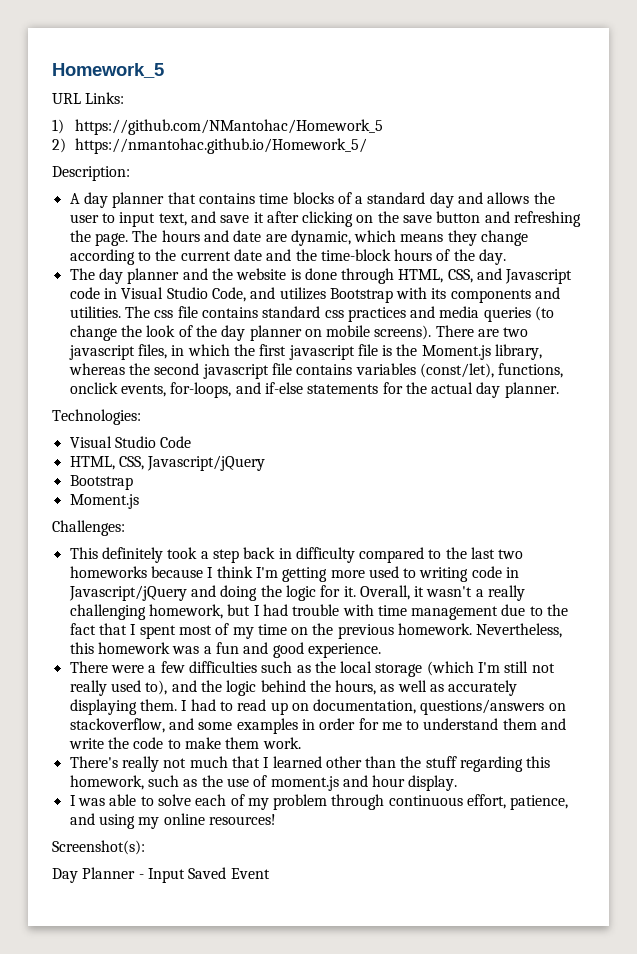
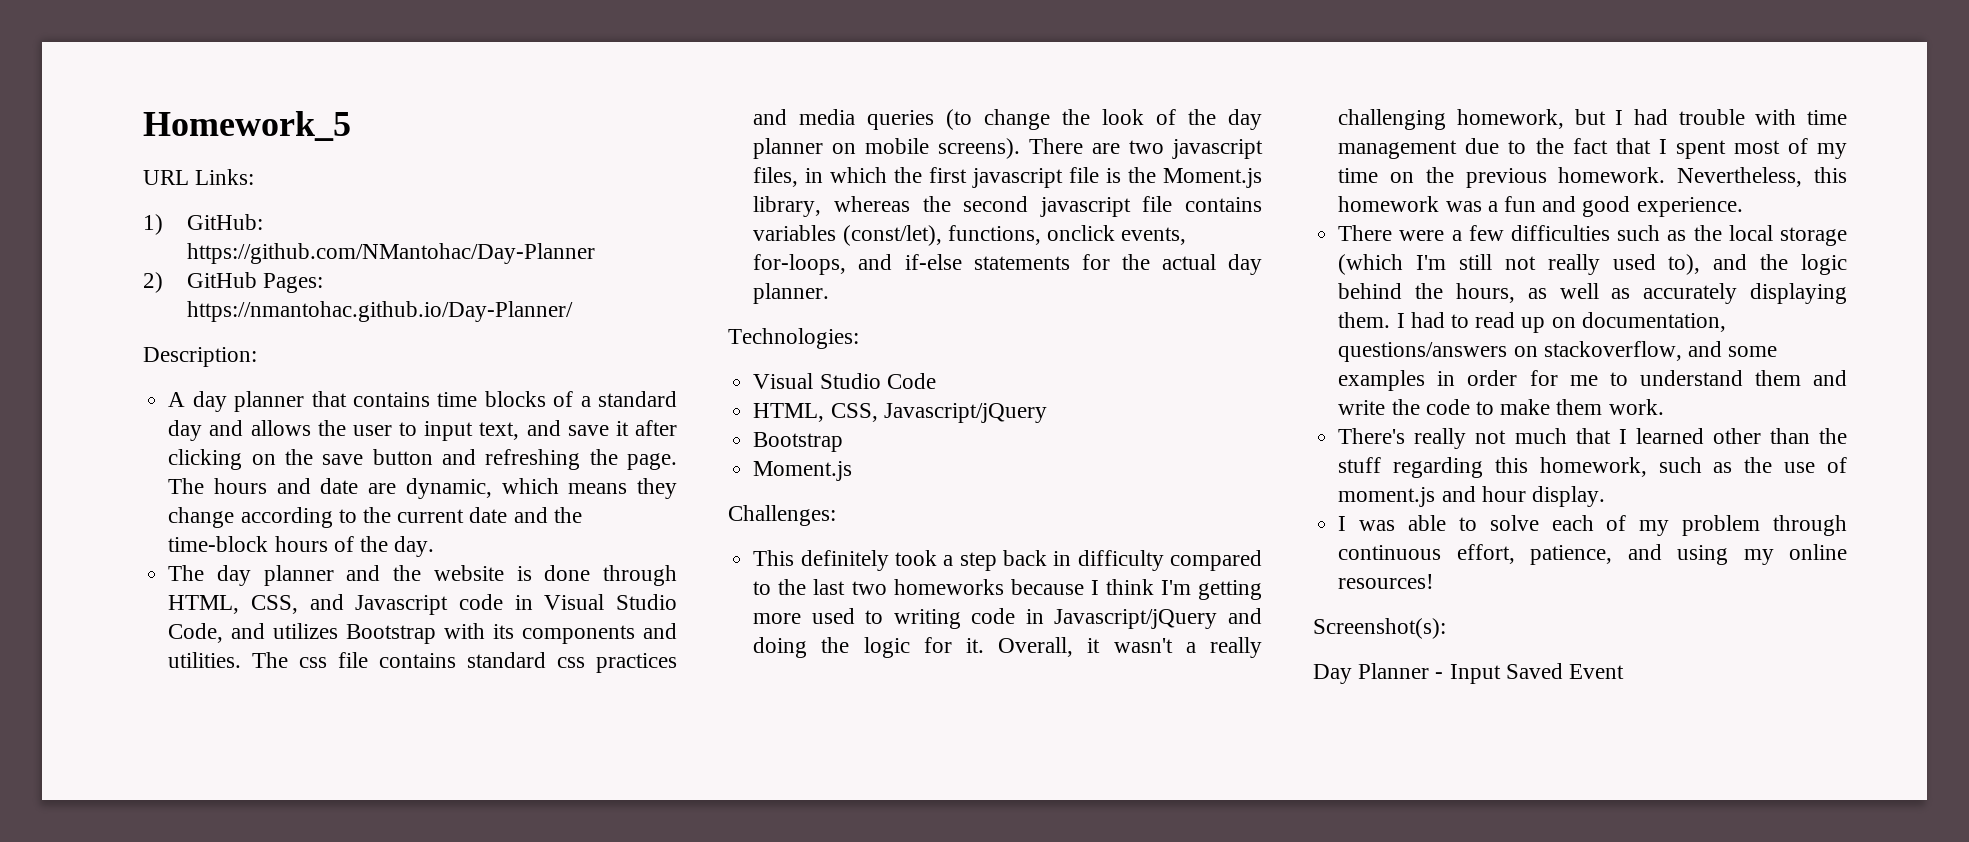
- 1) https://github.com/NMantohac/Homework_5
+ 1) GitHub: https://github.com/NMantohac/Day-Planner
- 2) https://nmantohac.github.io/Homework_5/
+ 2) GitHub Pages: https://nmantohac.github.io/Day-Planner/

